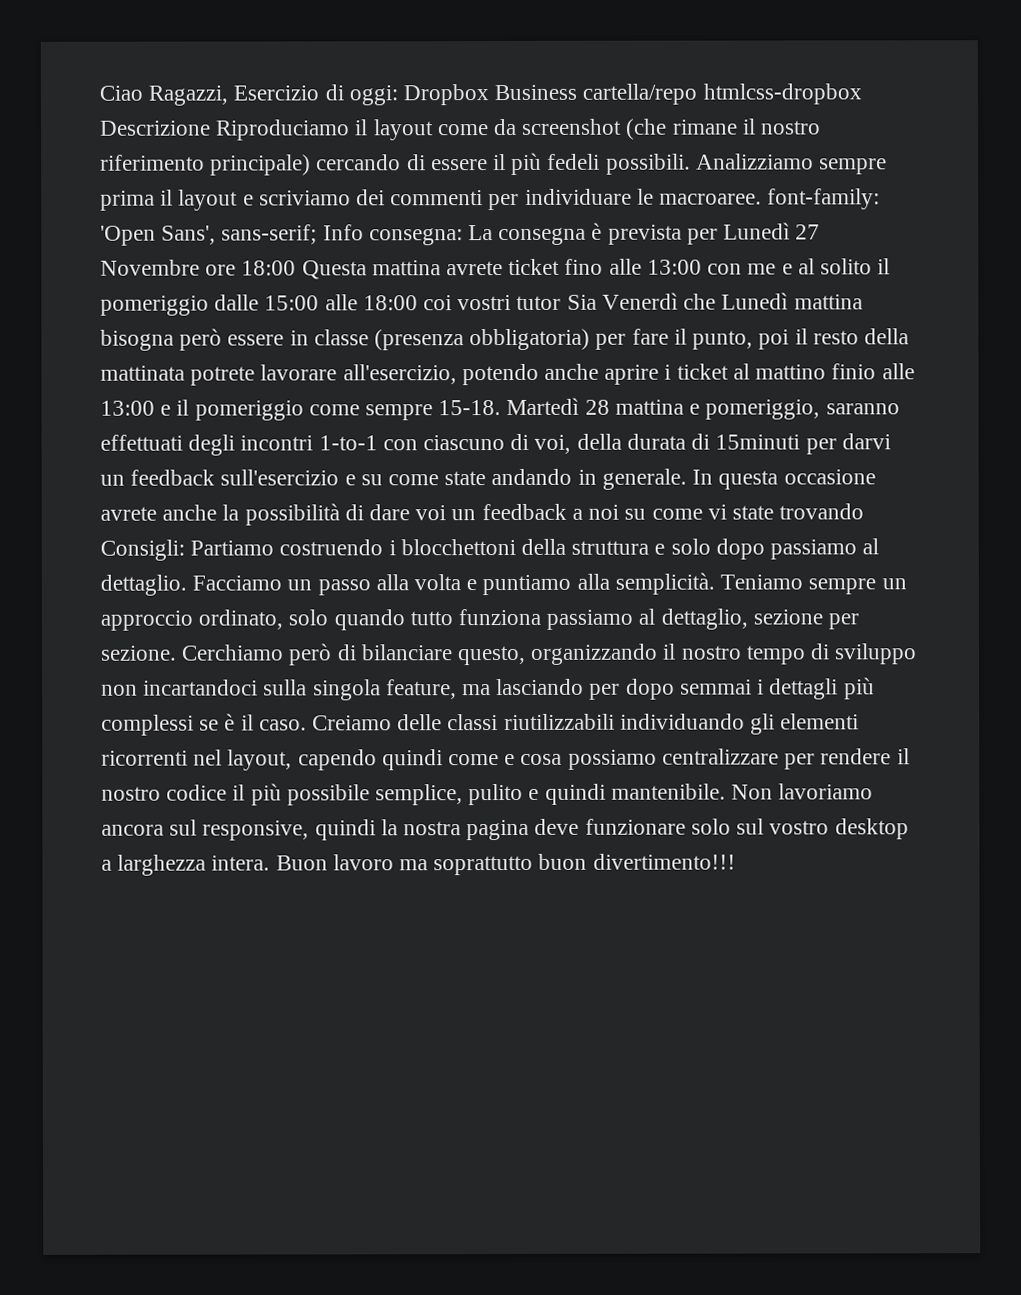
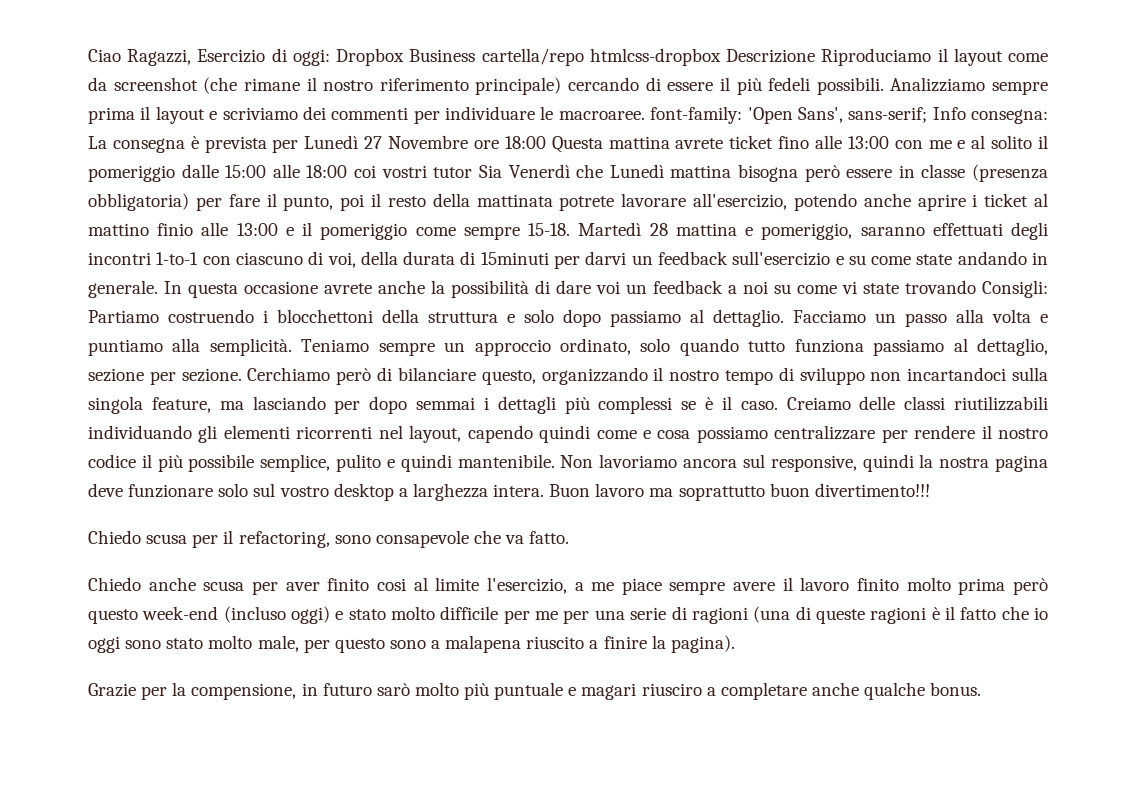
+ Chiedo scusa per il refactoring, sono consapevole che va fatto.
+ Chiedo anche scusa per aver finito cosi al limite l'esercizio, a me piace sempre avere il lavoro finito molto prima però questo week-end (incluso oggi) e stato molto difficile per me per una serie di ragioni (una di queste ragioni è il fatto che io oggi sono stato molto male, per questo sono a malapena riuscito a finire la pagina).
+ Grazie per la compensione, in futuro sarò molto più puntuale e magari riusciro a completare anche qualche bonus.

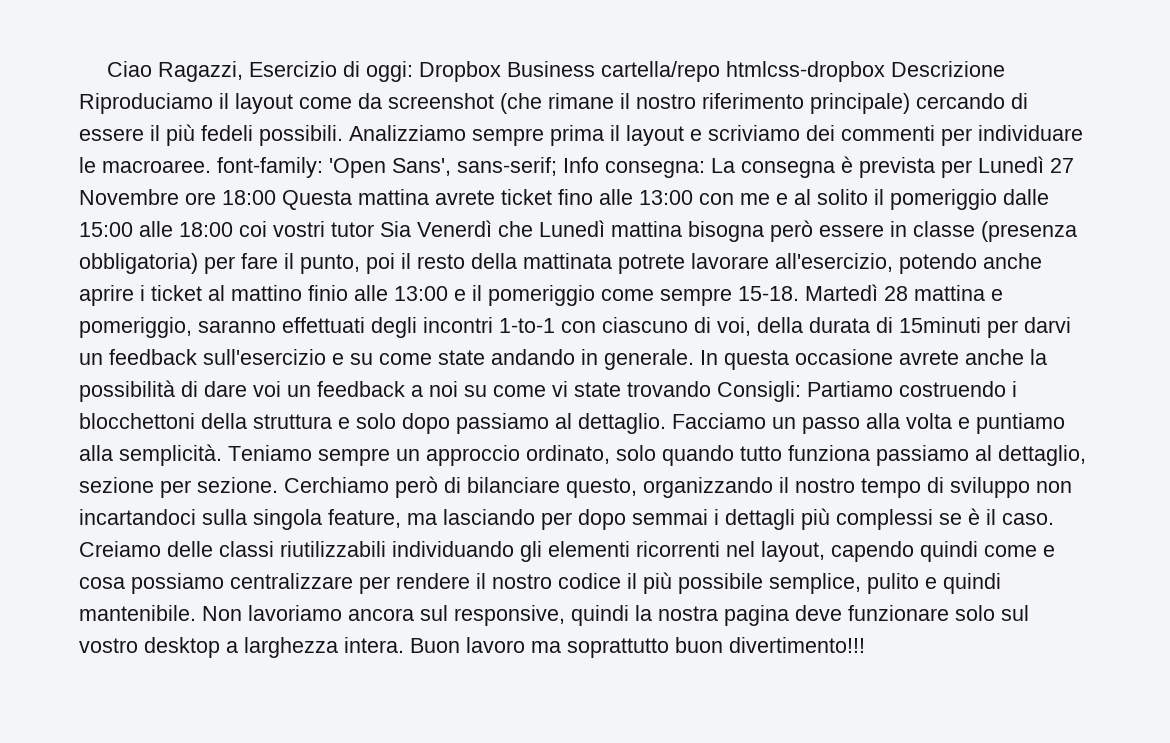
- Chiedo scusa per il refactoring, sono consapevole che va fatto.
- Chiedo anche scusa per aver finito cosi al limite l'esercizio, a me piace sempre avere il lavoro finito molto prima però questo week-end (incluso oggi) e stato molto difficile per me per una serie di ragioni (una di queste ragioni è il fatto che io oggi sono stato molto male, per questo sono a malapena riuscito a finire la pagina).
- Grazie per la compensione, in futuro sarò molto più puntuale e magari riusciro a completare anche qualche bonus.

